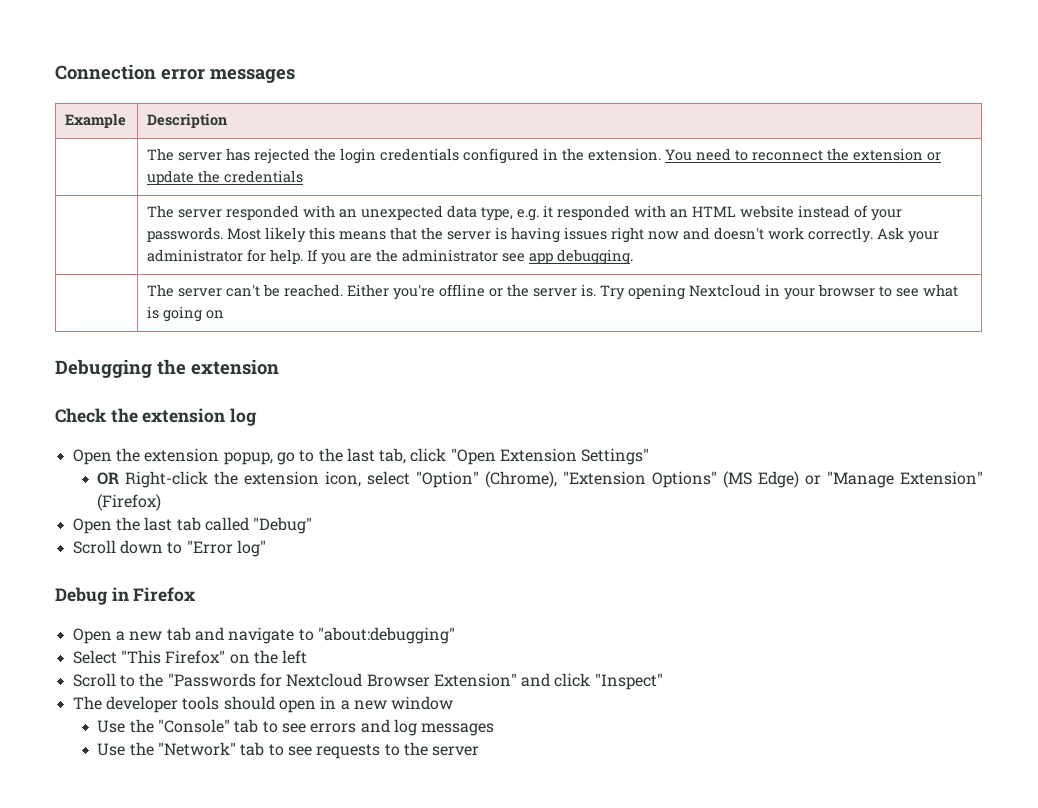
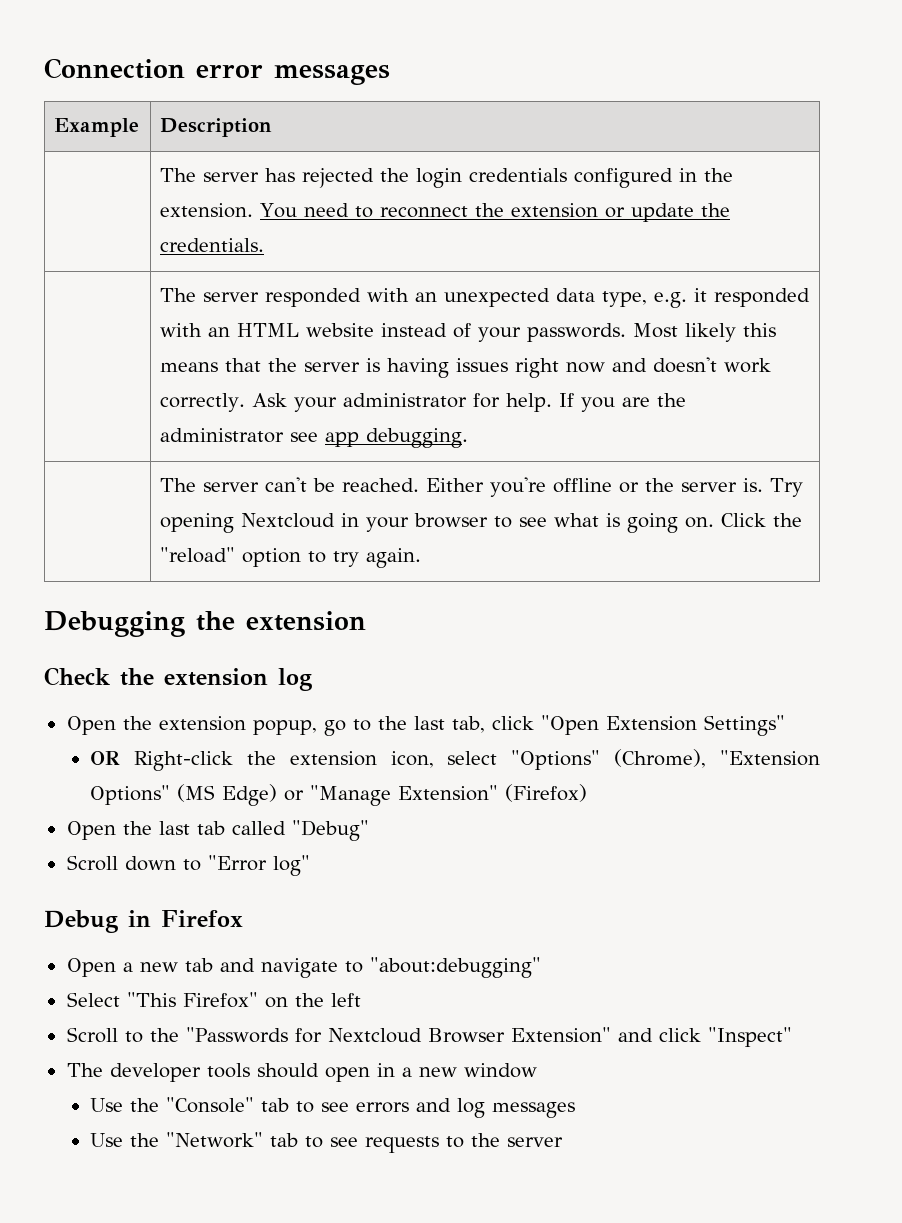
- | The server has rejected the login credentials configured in the extension. You need to reconnect the extension or update the credentials
+ | The server has rejected the login credentials configured in the extension. You need to reconnect the extension or update the credentials.
- | The server can't be reached. Either you're offline or the server is. Try opening Nextcloud in your browser to see what is going on
+ | The server can't be reached. Either you're offline or the server is. Try opening Nextcloud in your browser to see what is going on. Click the "reload" option to try again.
- OR Right-click the extension icon, select "Option" (Chrome), "Extension Options" (MS Edge) or "Manage Extension" (Firefox)
+ OR Right-click the extension icon, select "Options" (Chrome), "Extension Options" (MS Edge) or "Manage Extension" (Firefox)

